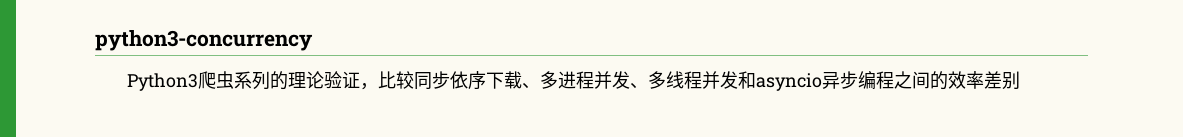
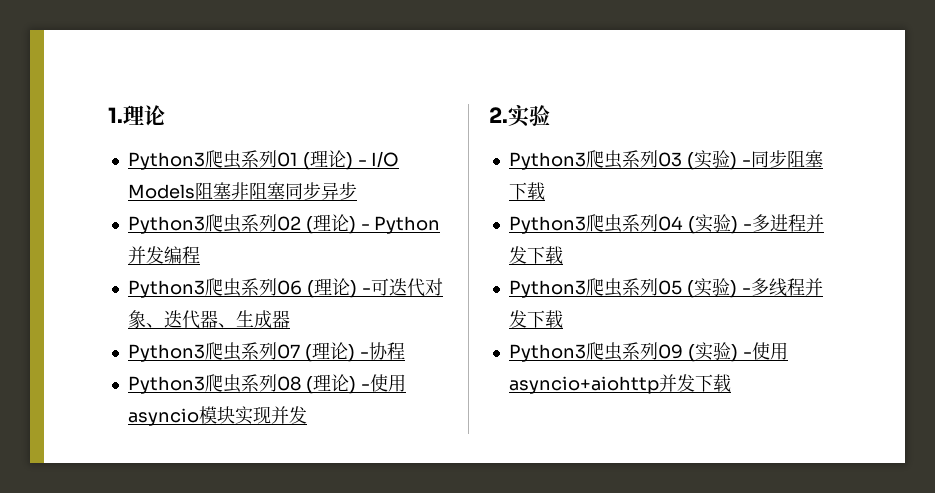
- python3-concurrency
- Python3爬虫系列的理论验证，比较同步依序下载、多进程并发、多线程并发和asyncio异步编程之间的效率差别
+ 1.理论
+ Python3爬虫系列01 (理论) - I/O Models阻塞非阻塞同步异步
+ Python3爬虫系列02 (理论) - Python并发编程
+ Python3爬虫系列06 (理论) -可迭代对象、迭代器、生成器
+ Python3爬虫系列07 (理论) -协程
+ Python3爬虫系列08 (理论) -使用asyncio模块实现并发
+ 2.实验
+ Python3爬虫系列03 (实验) -同步阻塞下载
+ Python3爬虫系列04 (实验) -多进程并发下载
+ Python3爬虫系列05 (实验) -多线程并发下载
+ Python3爬虫系列09 (实验) -使用asyncio+aiohttp并发下载

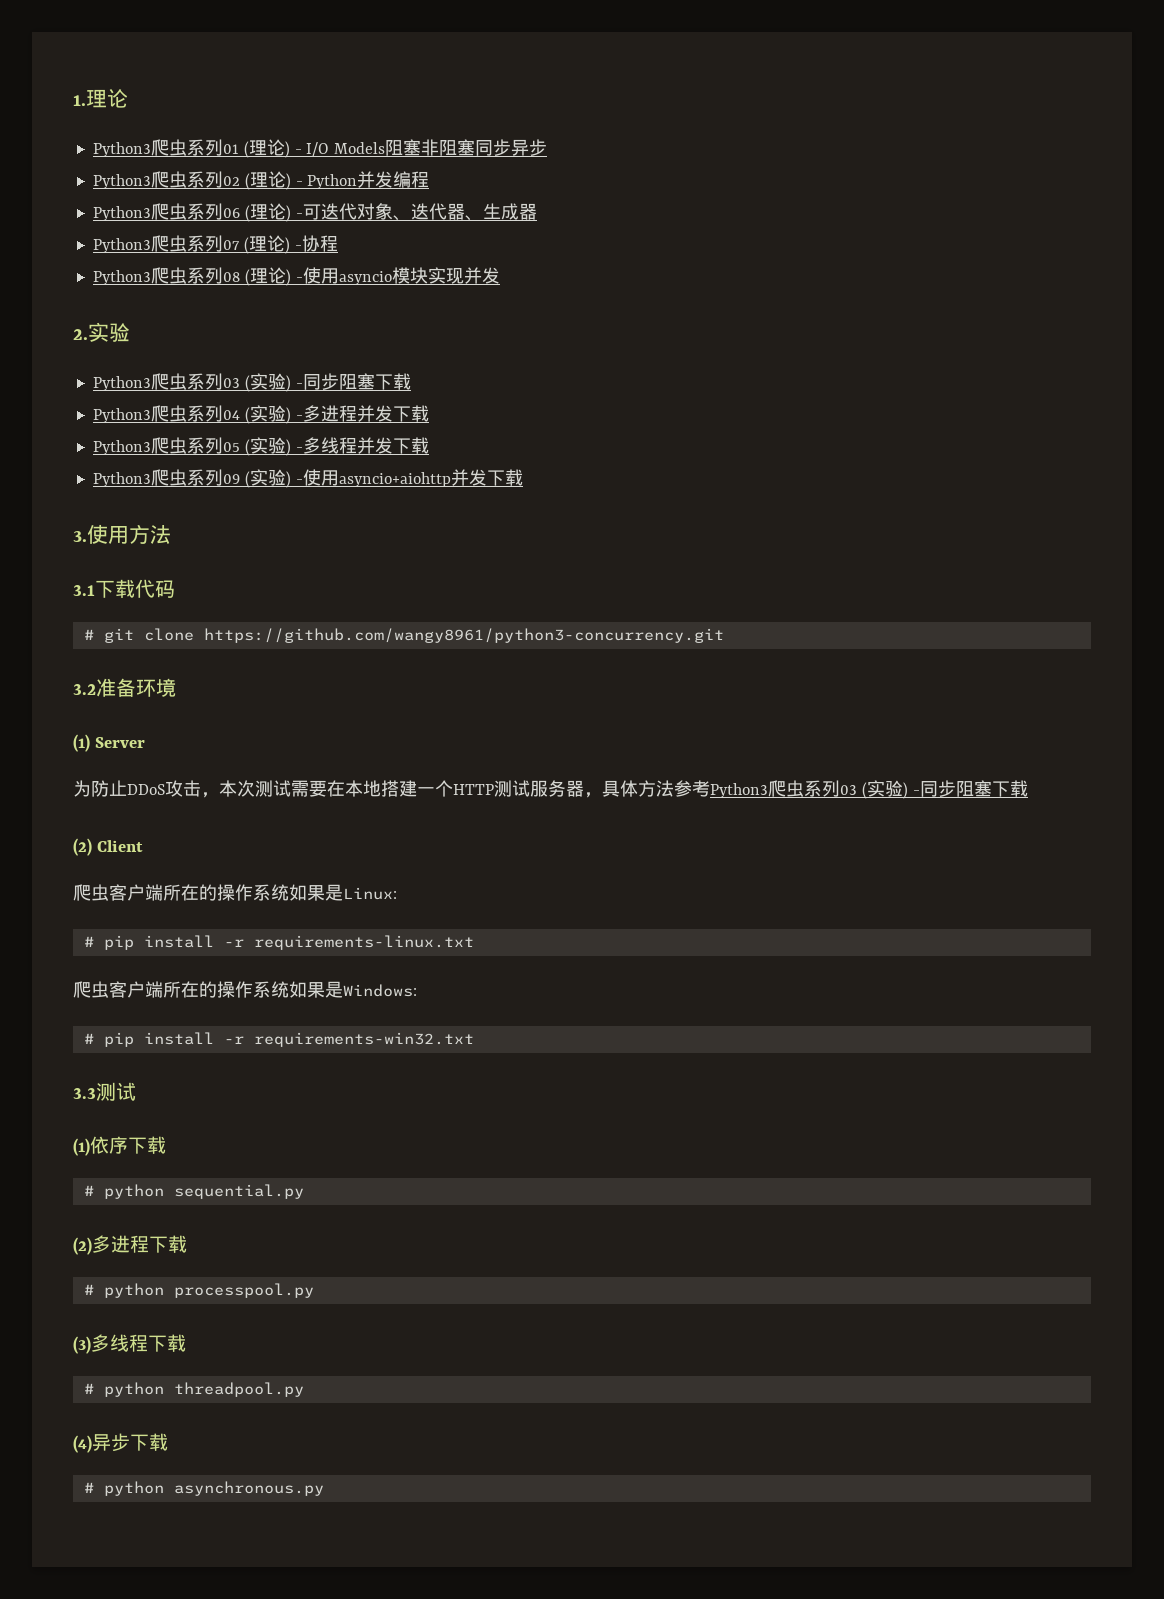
+ 3.使用方法
+ 3.1下载代码
+ # git clone https://github.com/wangy8961/python3-concurrency.git
+ 3.2准备环境
+ (1) Server
+ 为防止DDoS攻击，本次测试需要在本地搭建一个HTTP测试服务器，具体方法参考Python3爬虫系列03 (实验) -同步阻塞下载
+ (2) Client
+ 爬虫客户端所在的操作系统如果是Linux:
+ # pip install -r requirements-linux.txt
+ 爬虫客户端所在的操作系统如果是Windows:
+ # pip install -r requirements-win32.txt
+ 3.3测试
+ (1)依序下载
+ # python sequential.py
+ (2)多进程下载
+ # python processpool.py
+ (3)多线程下载
+ # python threadpool.py
+ (4)异步下载
+ # python asynchronous.py

